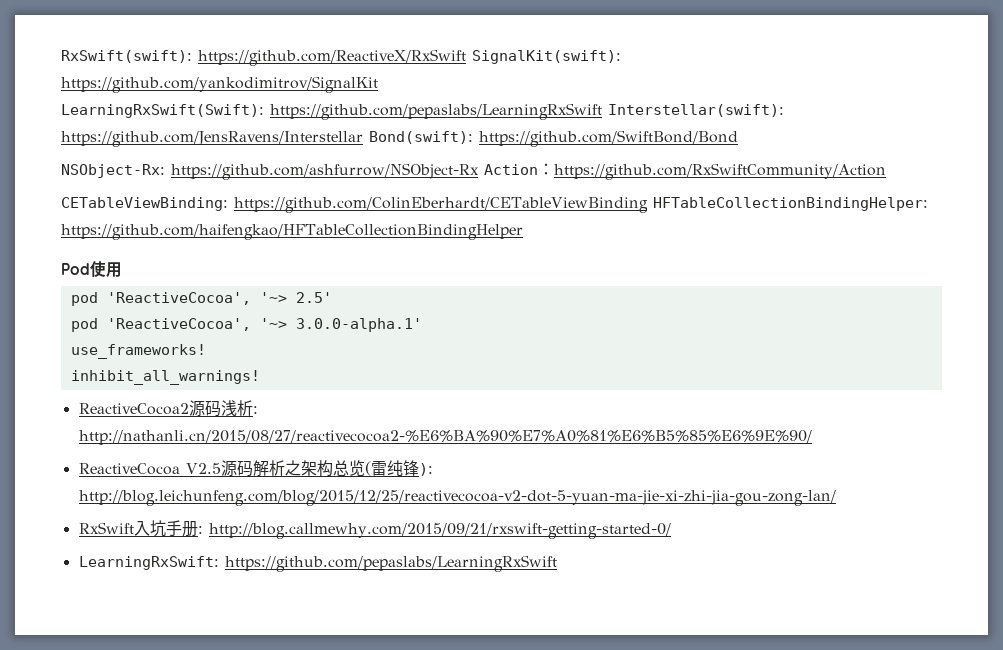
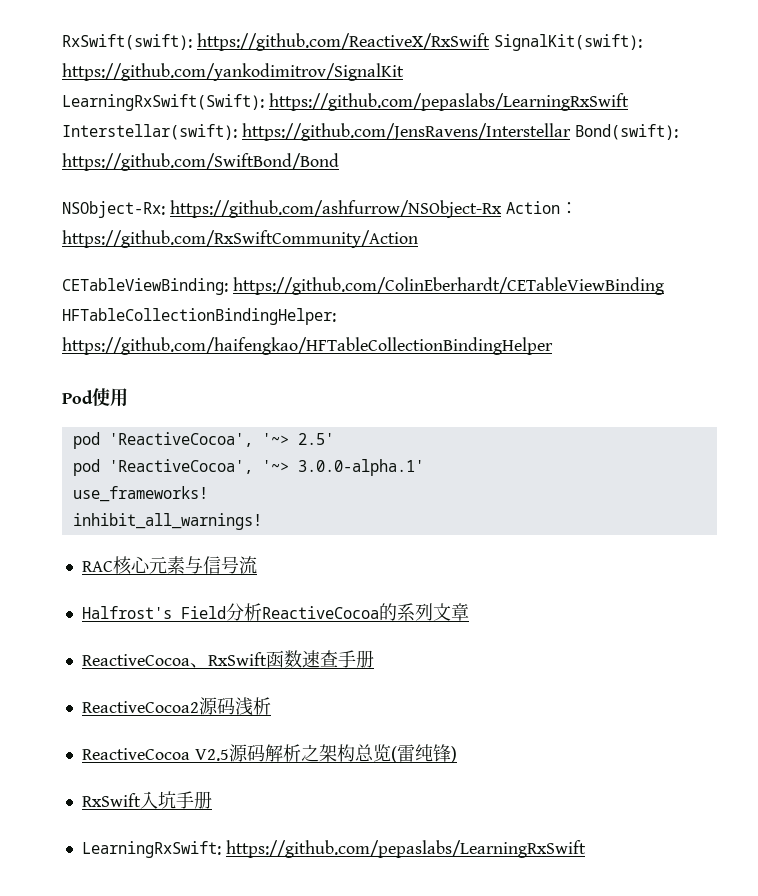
+ RAC核心元素与信号流
+ Halfrost's Field分析ReactiveCocoa的系列文章
+ ReactiveCocoa、RxSwift函数速查手册
- ReactiveCocoa2源码浅析: http://nathanli.cn/2015/08/27/reactivecocoa2-%E6%BA%90%E7%A0%81%E6%B5%85%E6%9E%90/
+ ReactiveCocoa2源码浅析
- ReactiveCocoa V2.5源码解析之架构总览(雷纯锋): http://blog.leichunfeng.com/blog/2015/12/25/reactivecocoa-v2-dot-5-yuan-ma-jie-xi-zhi-jia-gou-zong-lan/
+ ReactiveCocoa V2.5源码解析之架构总览(雷纯锋)
- RxSwift入坑手册: http://blog.callmewhy.com/2015/09/21/rxswift-getting-started-0/
+ RxSwift入坑手册

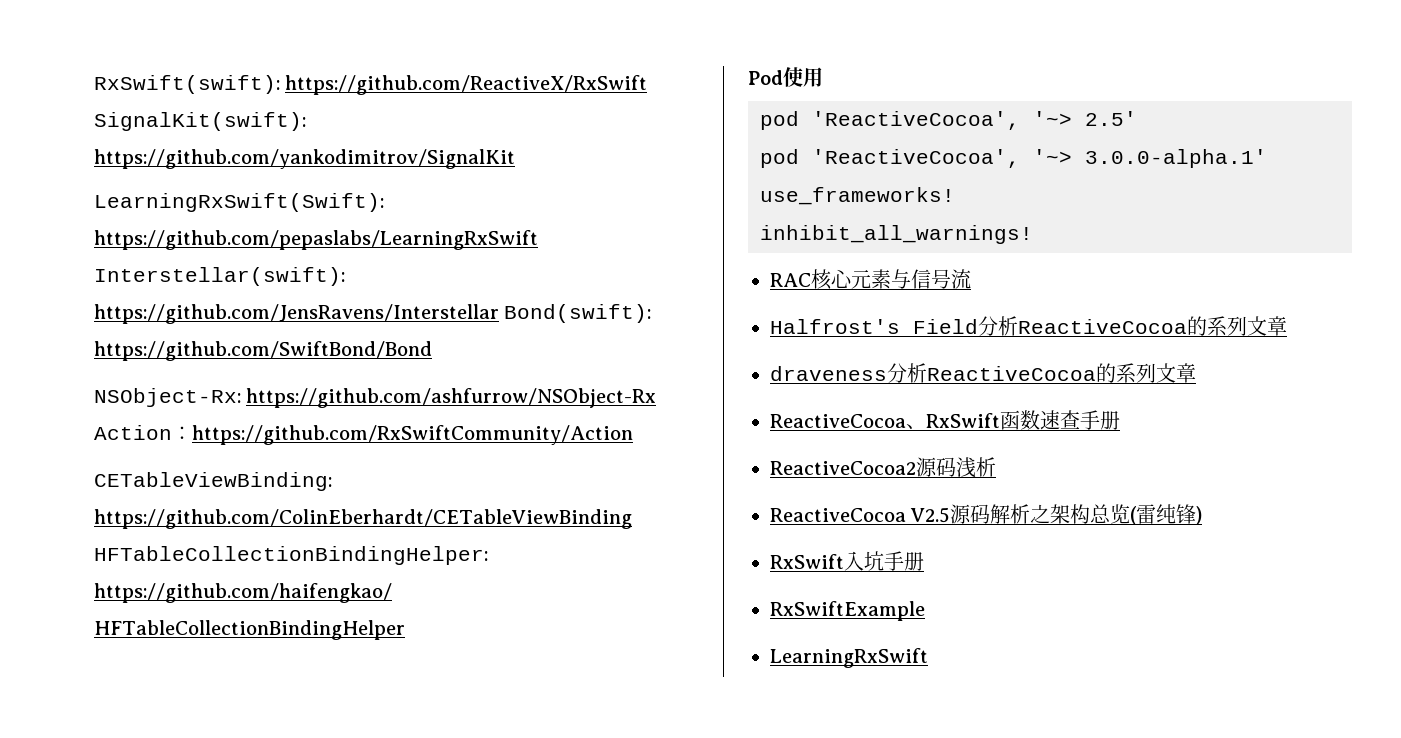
+ draveness分析ReactiveCocoa的系列文章
- LearningRxSwift: https://github.com/pepaslabs/LearningRxSwift
+ RxSwiftExample
+ LearningRxSwift

